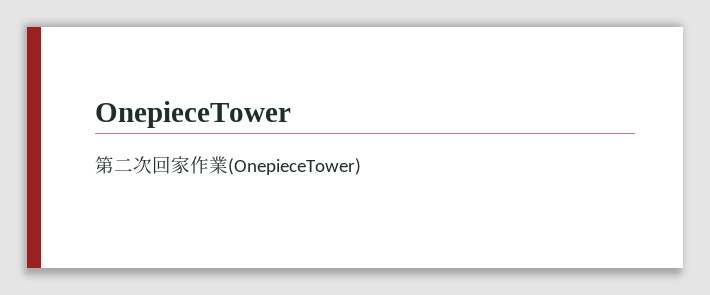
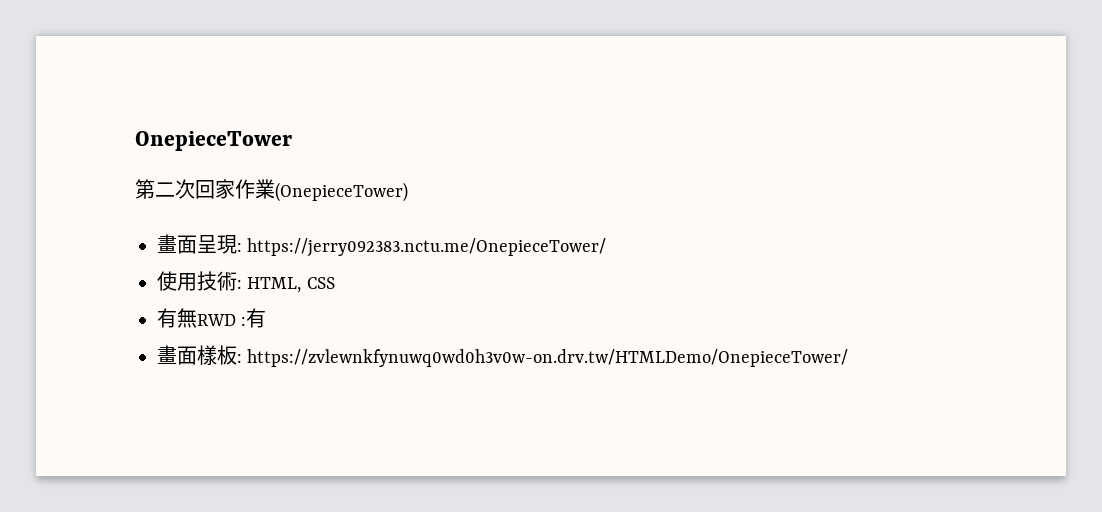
+ 畫面呈現: https://jerry092383.nctu.me/OnepieceTower/
+ 使用技術: HTML, CSS
+ 有無RWD :有
+ 畫面樣板: https://zvlewnkfynuwq0wd0h3v0w-on.drv.tw/HTMLDemo/OnepieceTower/

